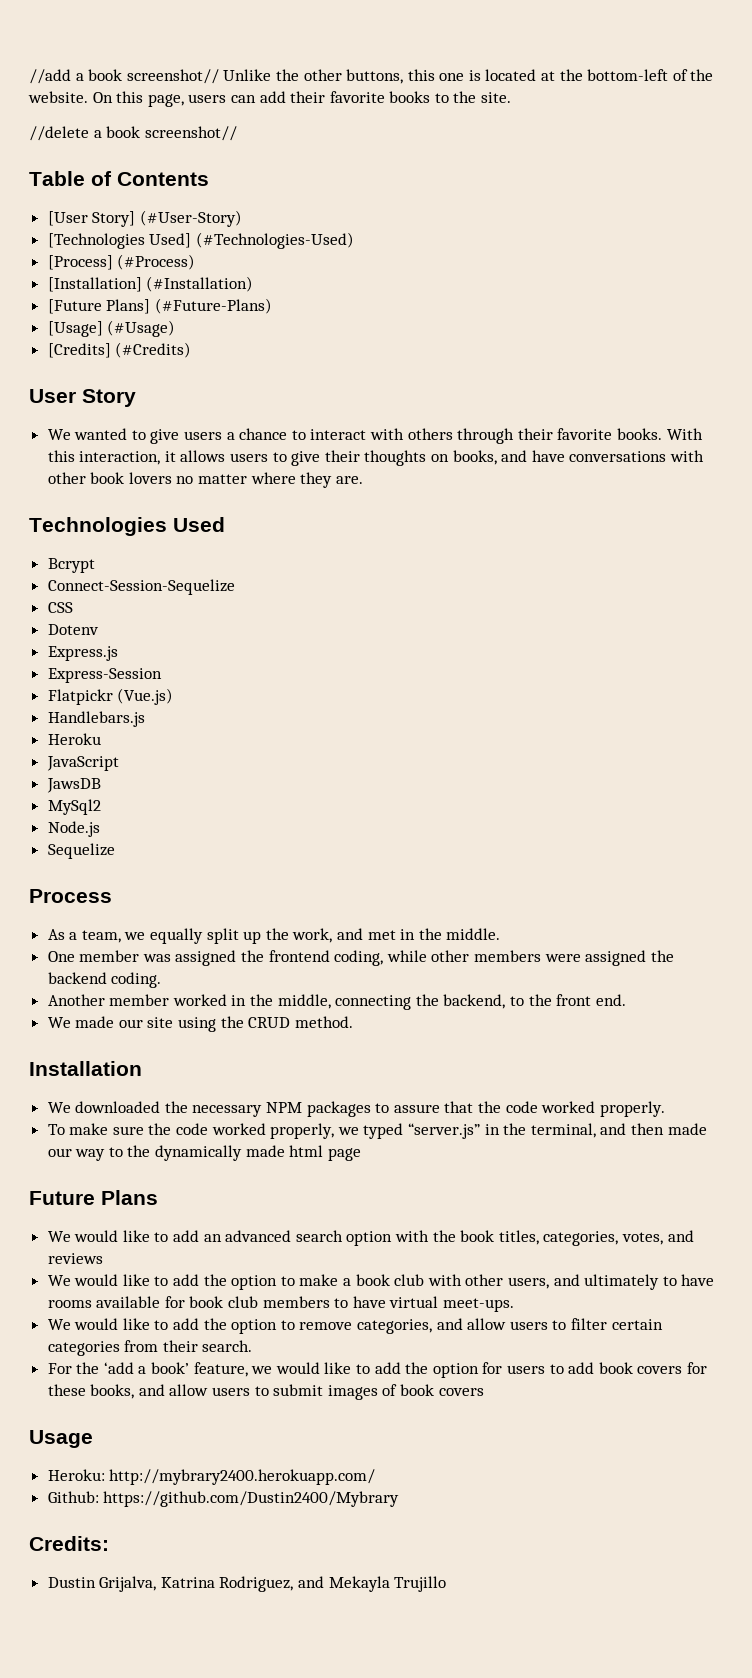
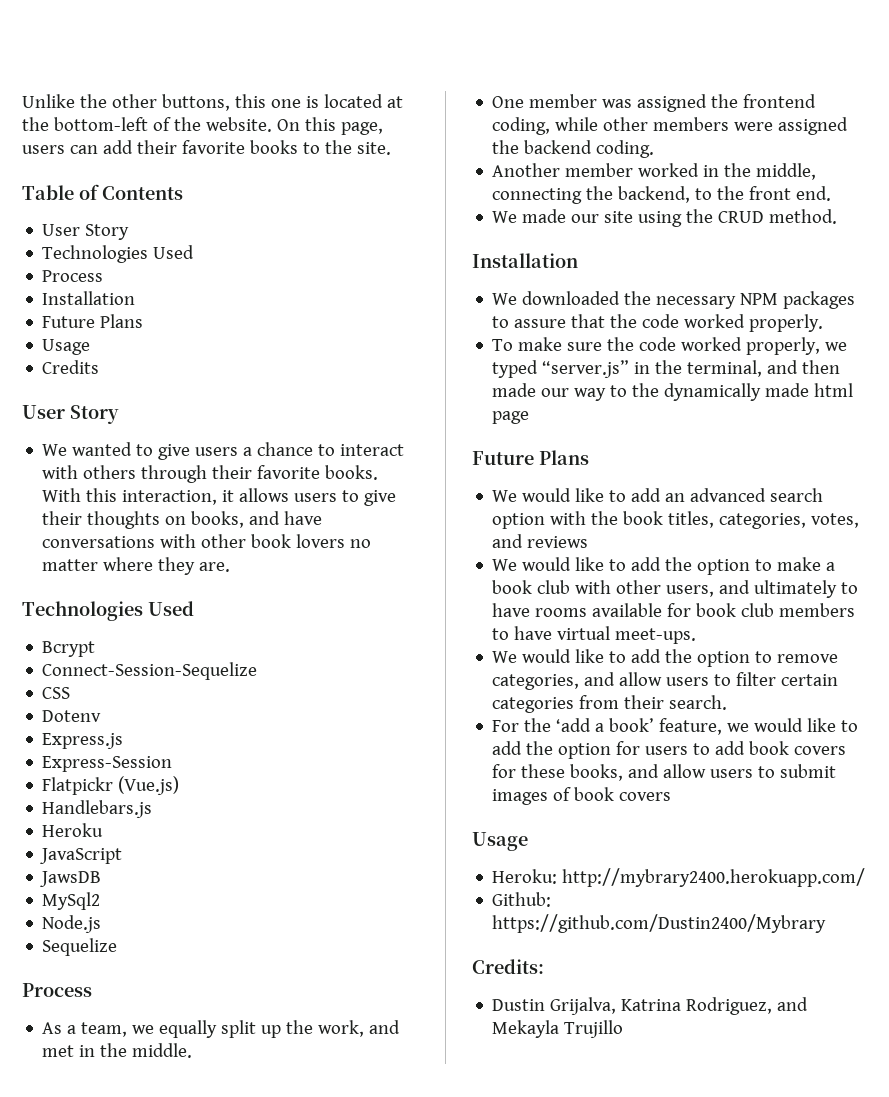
- //add a book screenshot// Unlike the other buttons, this one is located at the bottom-left of the website.
+ Unlike the other buttons, this one is located at the bottom-left of the website.
- //delete a book screenshot//
  Table of Contents
- [User Story] (#User-Story)
- [Technologies Used] (#Technologies-Used)
- [Process] (#Process)
- [Installation] (#Installation)
- [Future Plans] (#Future-Plans)
- [Usage] (#Usage)
- [Credits] (#Credits)
+ User Story
+ Technologies Used
+ Process
+ Installation
+ Future Plans
+ Usage
+ Credits

